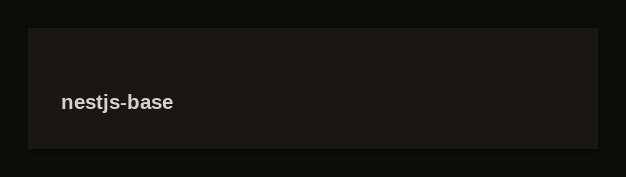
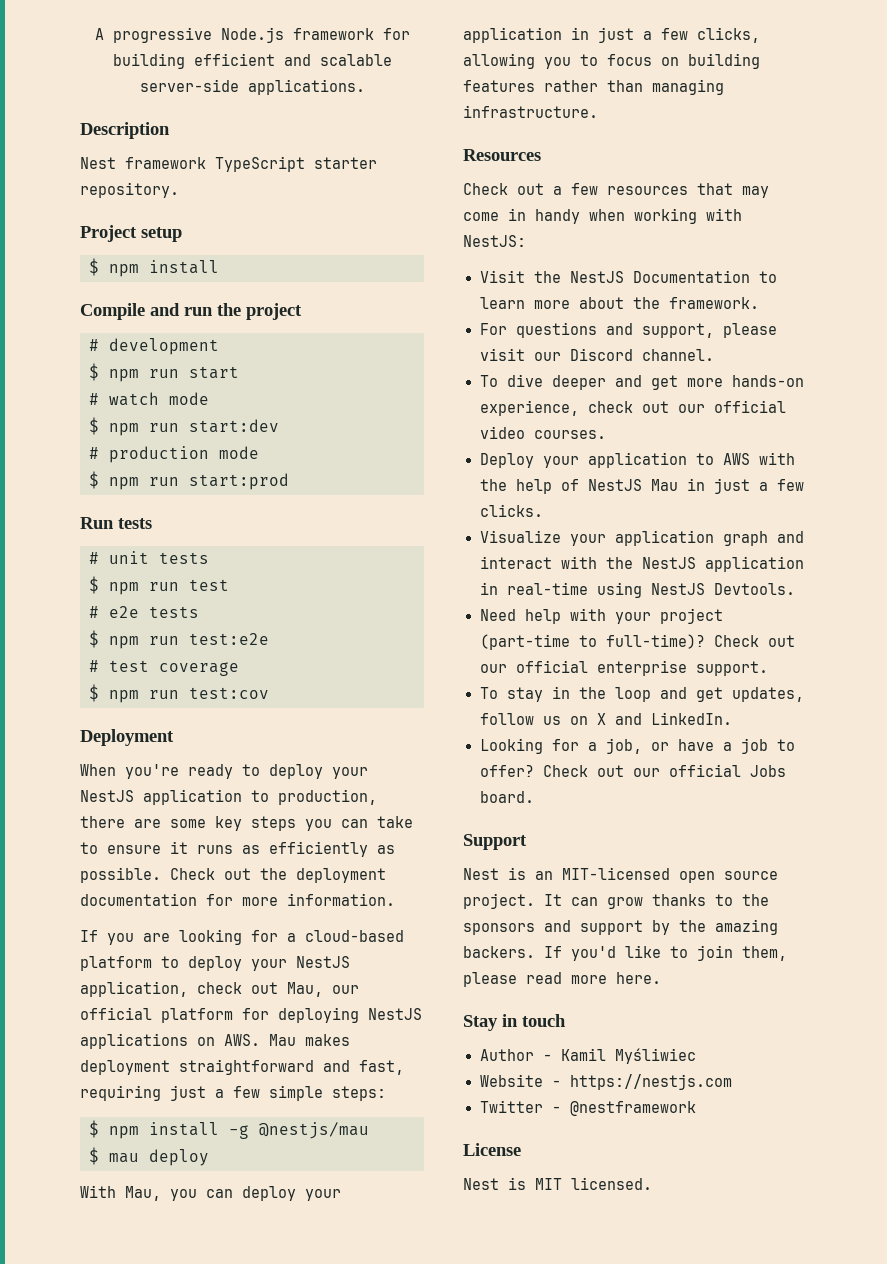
- nestjs-base
+ A progressive Node.js framework for building efficient and scalable server-side applications.
+ Description
+ Nest framework TypeScript starter repository.
+ Project setup
+ $ npm install
+ Compile and run the project
+ # development
+ $ npm run start
+ # watch mode
+ $ npm run start:dev
+ # production mode
+ $ npm run start:prod
+ Run tests
+ # unit tests
+ $ npm run test
+ # e2e tests
+ $ npm run test:e2e
+ # test coverage
+ $ npm run test:cov
+ Deployment
+ When you're ready to deploy your NestJS application to production, there are some key steps you can take to ensure it runs as efficiently as possible. Check out the deployment documentation for more information.
+ If you are looking for a cloud-based platform to deploy your NestJS application, check out Mau, our official platform for deploying NestJS applications on AWS. Mau makes deployment straightforward and fast, requiring just a few simple steps:
+ $ npm install -g @nestjs/mau
+ $ mau deploy
+ With Mau, you can deploy your application in just a few clicks, allowing you to focus on building features rather than managing infrastructure.
+ Resources
+ Check out a few resources that may come in handy when working with NestJS:
+ Visit the NestJS Documentation to learn more about the framework.
+ For questions and support, please visit our Discord channel.
+ To dive deeper and get more hands-on experience, check out our official video courses.
+ Deploy your application to AWS with the help of NestJS Mau in just a few clicks.
+ Visualize your application graph and interact with the NestJS application in real-time using NestJS Devtools.
+ Need help with your project (part-time to full-time)? Check out our official enterprise support.
+ To stay in the loop and get updates, follow us on X and LinkedIn.
+ Looking for a job, or have a job to offer? Check out our official Jobs board.
+ Support
+ Nest is an MIT-licensed open source project. It can grow thanks to the sponsors and support by the amazing backers. If you'd like to join them, please read more here.
+ Stay in touch
+ Author - Kamil Myśliwiec
+ Website - https://nestjs.com
+ Twitter - @nestframework
+ License
+ Nest is MIT licensed.

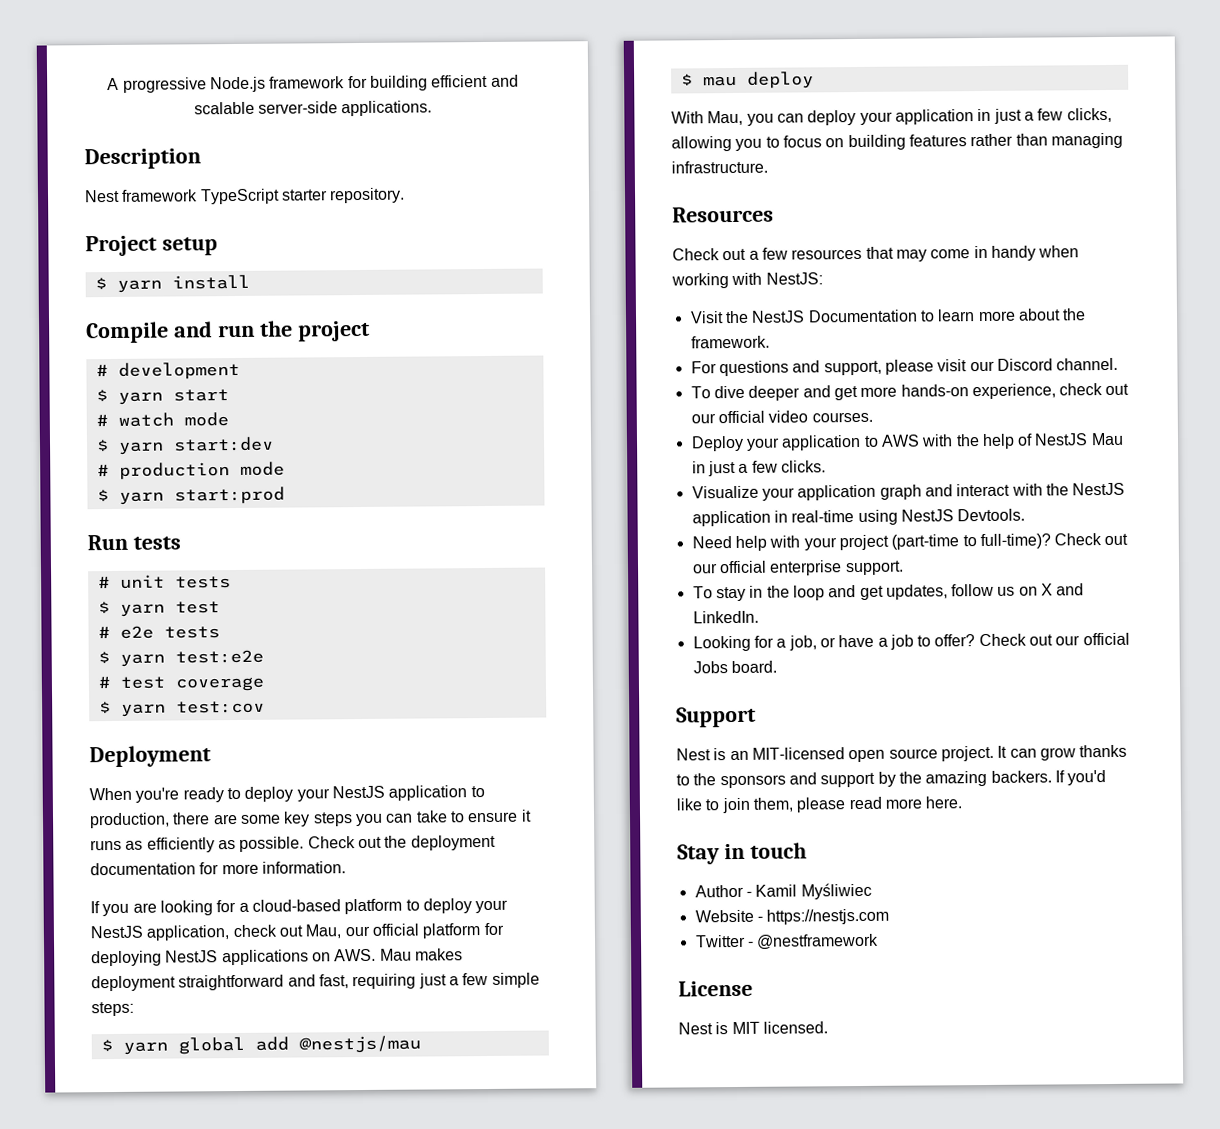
  Project setup
- $ npm install
+ $ yarn install
- $ npm run start
+ $ yarn start
- $ npm run start:dev
+ $ yarn start:dev
- $ npm run start:prod
+ $ yarn start:prod
- $ npm run test
+ $ yarn test
- $ npm run test:e2e
+ $ yarn test:e2e
- $ npm run test:cov
+ $ yarn test:cov
- $ npm install -g @nestjs/mau
+ $ yarn global add @nestjs/mau

